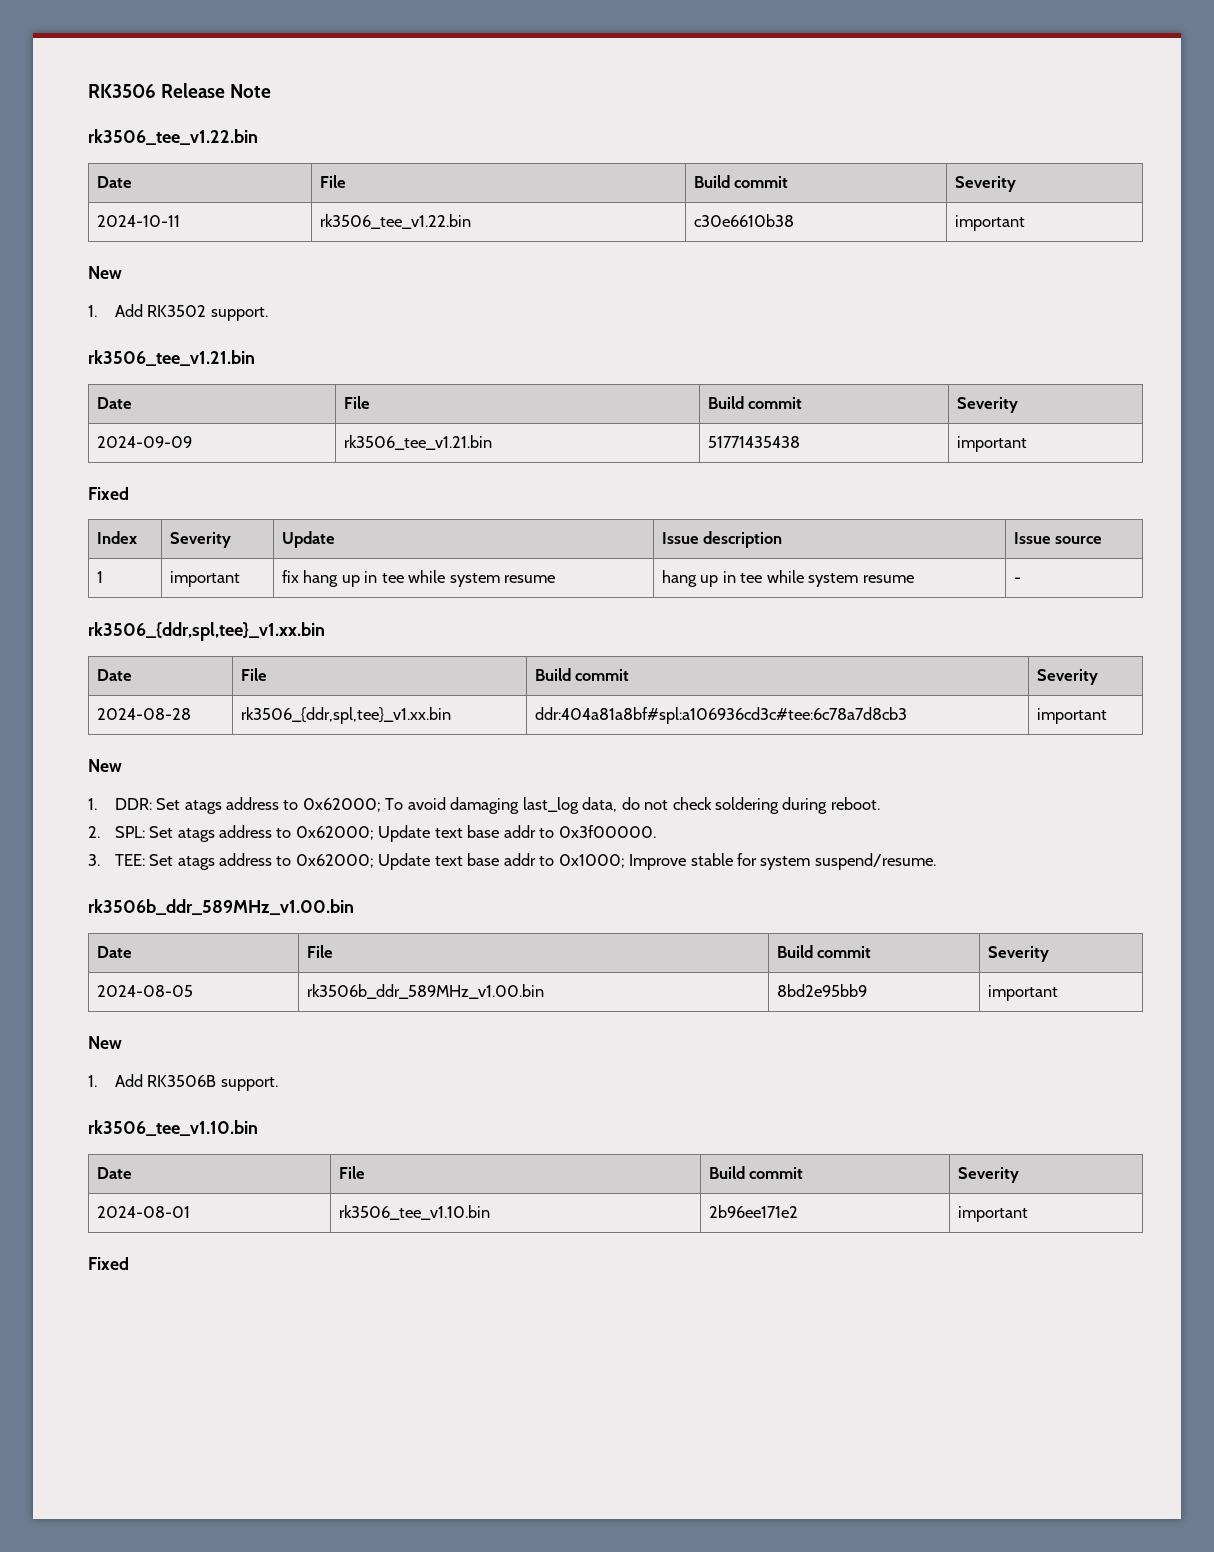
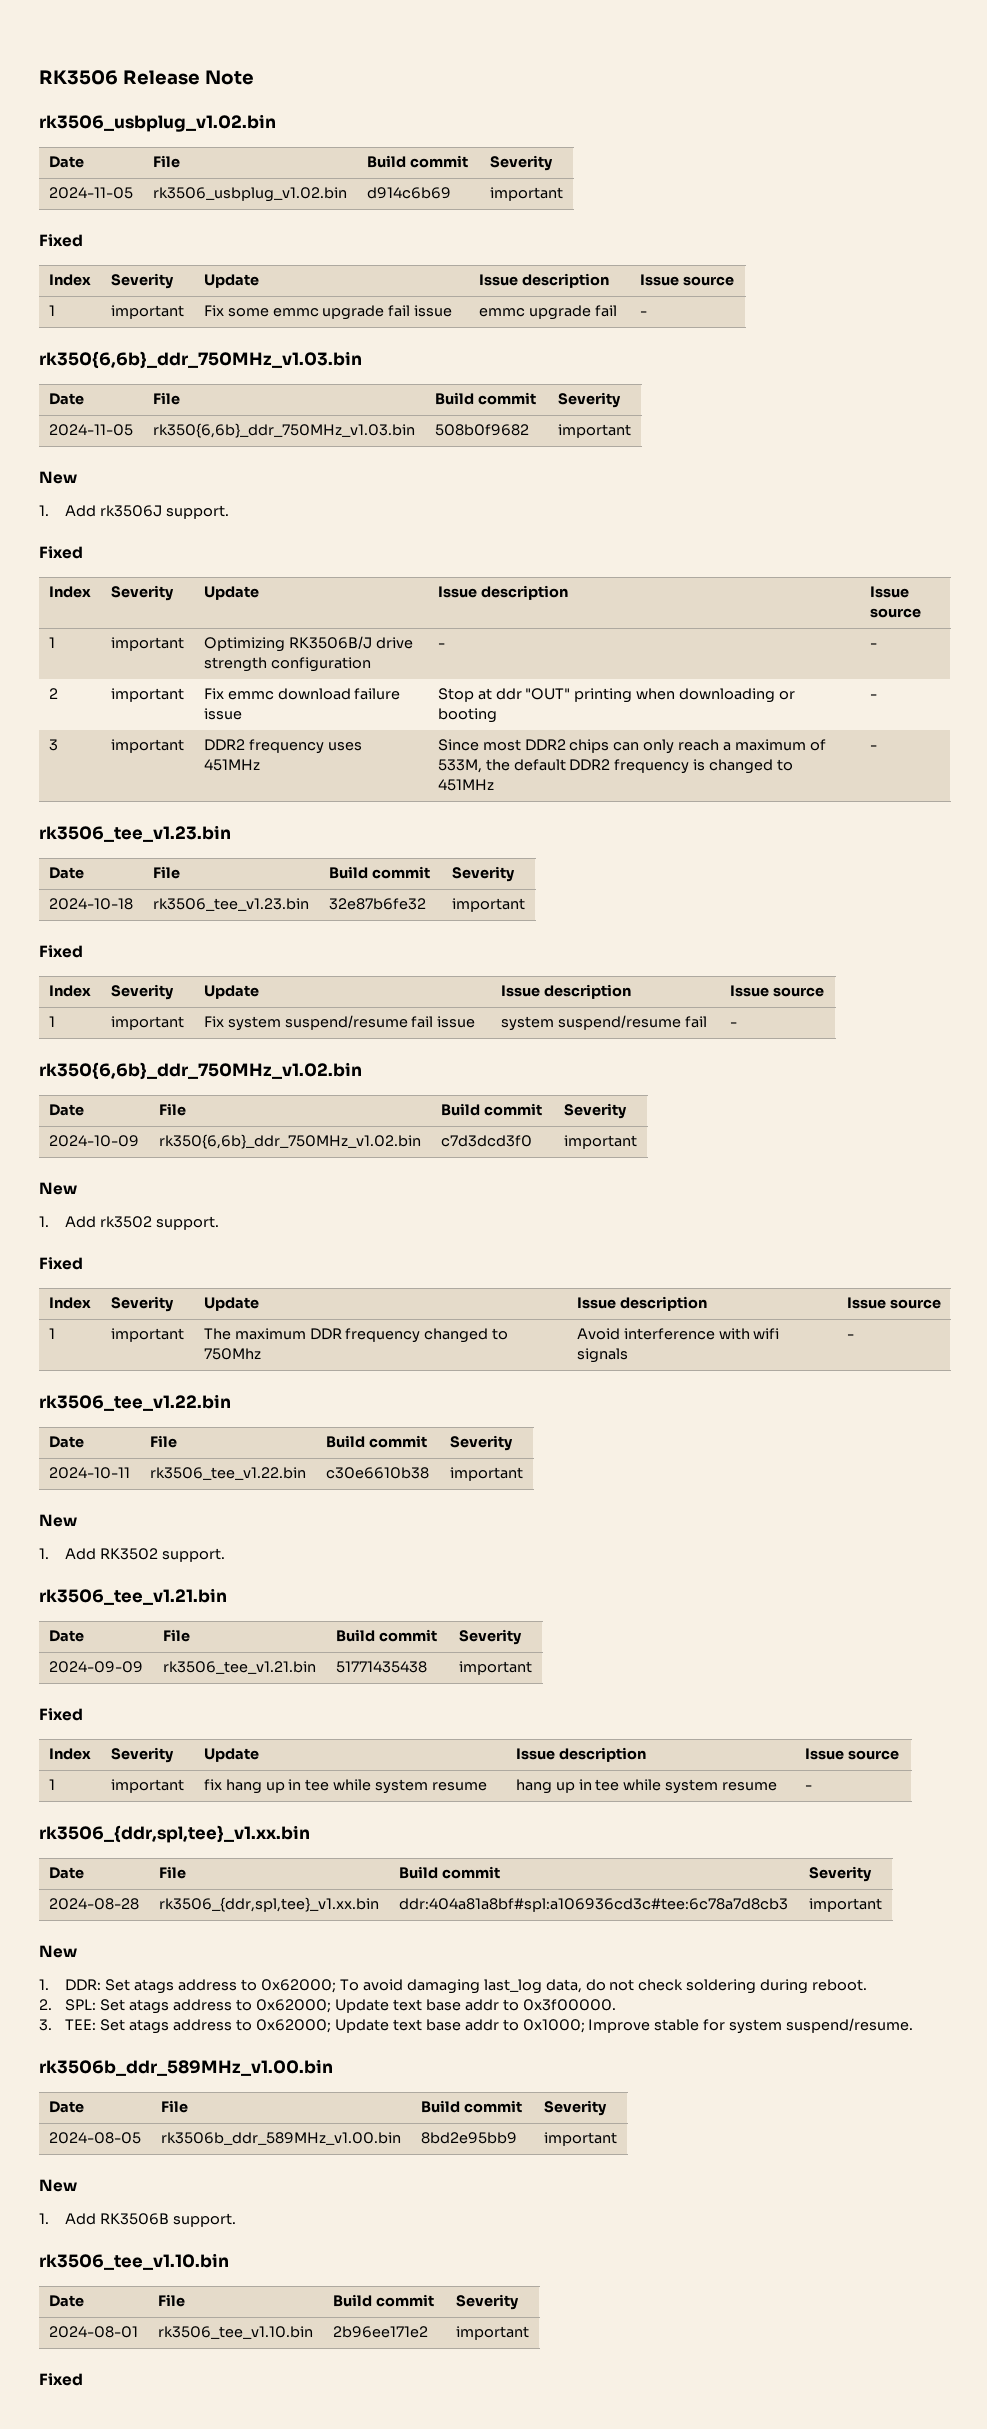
  RK3506 Release Note
+ rk3506_usbplug_v1.02.bin
+ Date | File | Build commit | Severity
+ 2024-11-05 | rk3506_usbplug_v1.02.bin | d914c6b69 | important
+ Fixed
+ Index | Severity | Update | Issue description | Issue source
+ 1 | important | Fix some emmc upgrade fail issue | emmc upgrade fail | -
+ rk350{6,6b}_ddr_750MHz_v1.03.bin
+ Date | File | Build commit | Severity
+ 2024-11-05 | rk350{6,6b}_ddr_750MHz_v1.03.bin | 508b0f9682 | important
+ New
+ 1. Add rk3506J support.
+ Fixed
+ Index | Severity | Update | Issue description | Issue source
+ 1 | important | Optimizing RK3506B/J drive strength configuration | - | -
+ 2 | important | Fix emmc download failure issue | Stop at ddr "OUT" printing when downloading or booting | -
+ 3 | important | DDR2 frequency uses 451MHz | Since most DDR2 chips can only reach a maximum of 533M, the default DDR2 frequency is changed to 451MHz | -
+ rk3506_tee_v1.23.bin
+ Date | File | Build commit | Severity
+ 2024-10-18 | rk3506_tee_v1.23.bin | 32e87b6fe32 | important
+ Fixed
+ Index | Severity | Update | Issue description | Issue source
+ 1 | important | Fix system suspend/resume fail issue | system suspend/resume fail | -
+ rk350{6,6b}_ddr_750MHz_v1.02.bin
+ Date | File | Build commit | Severity
+ 2024-10-09 | rk350{6,6b}_ddr_750MHz_v1.02.bin | c7d3dcd3f0 | important
+ New
+ 1. Add rk3502 support.
+ Fixed
+ Index | Severity | Update | Issue description | Issue source
+ 1 | important | The maximum DDR frequency changed to 750Mhz | Avoid interference with wifi signals | -

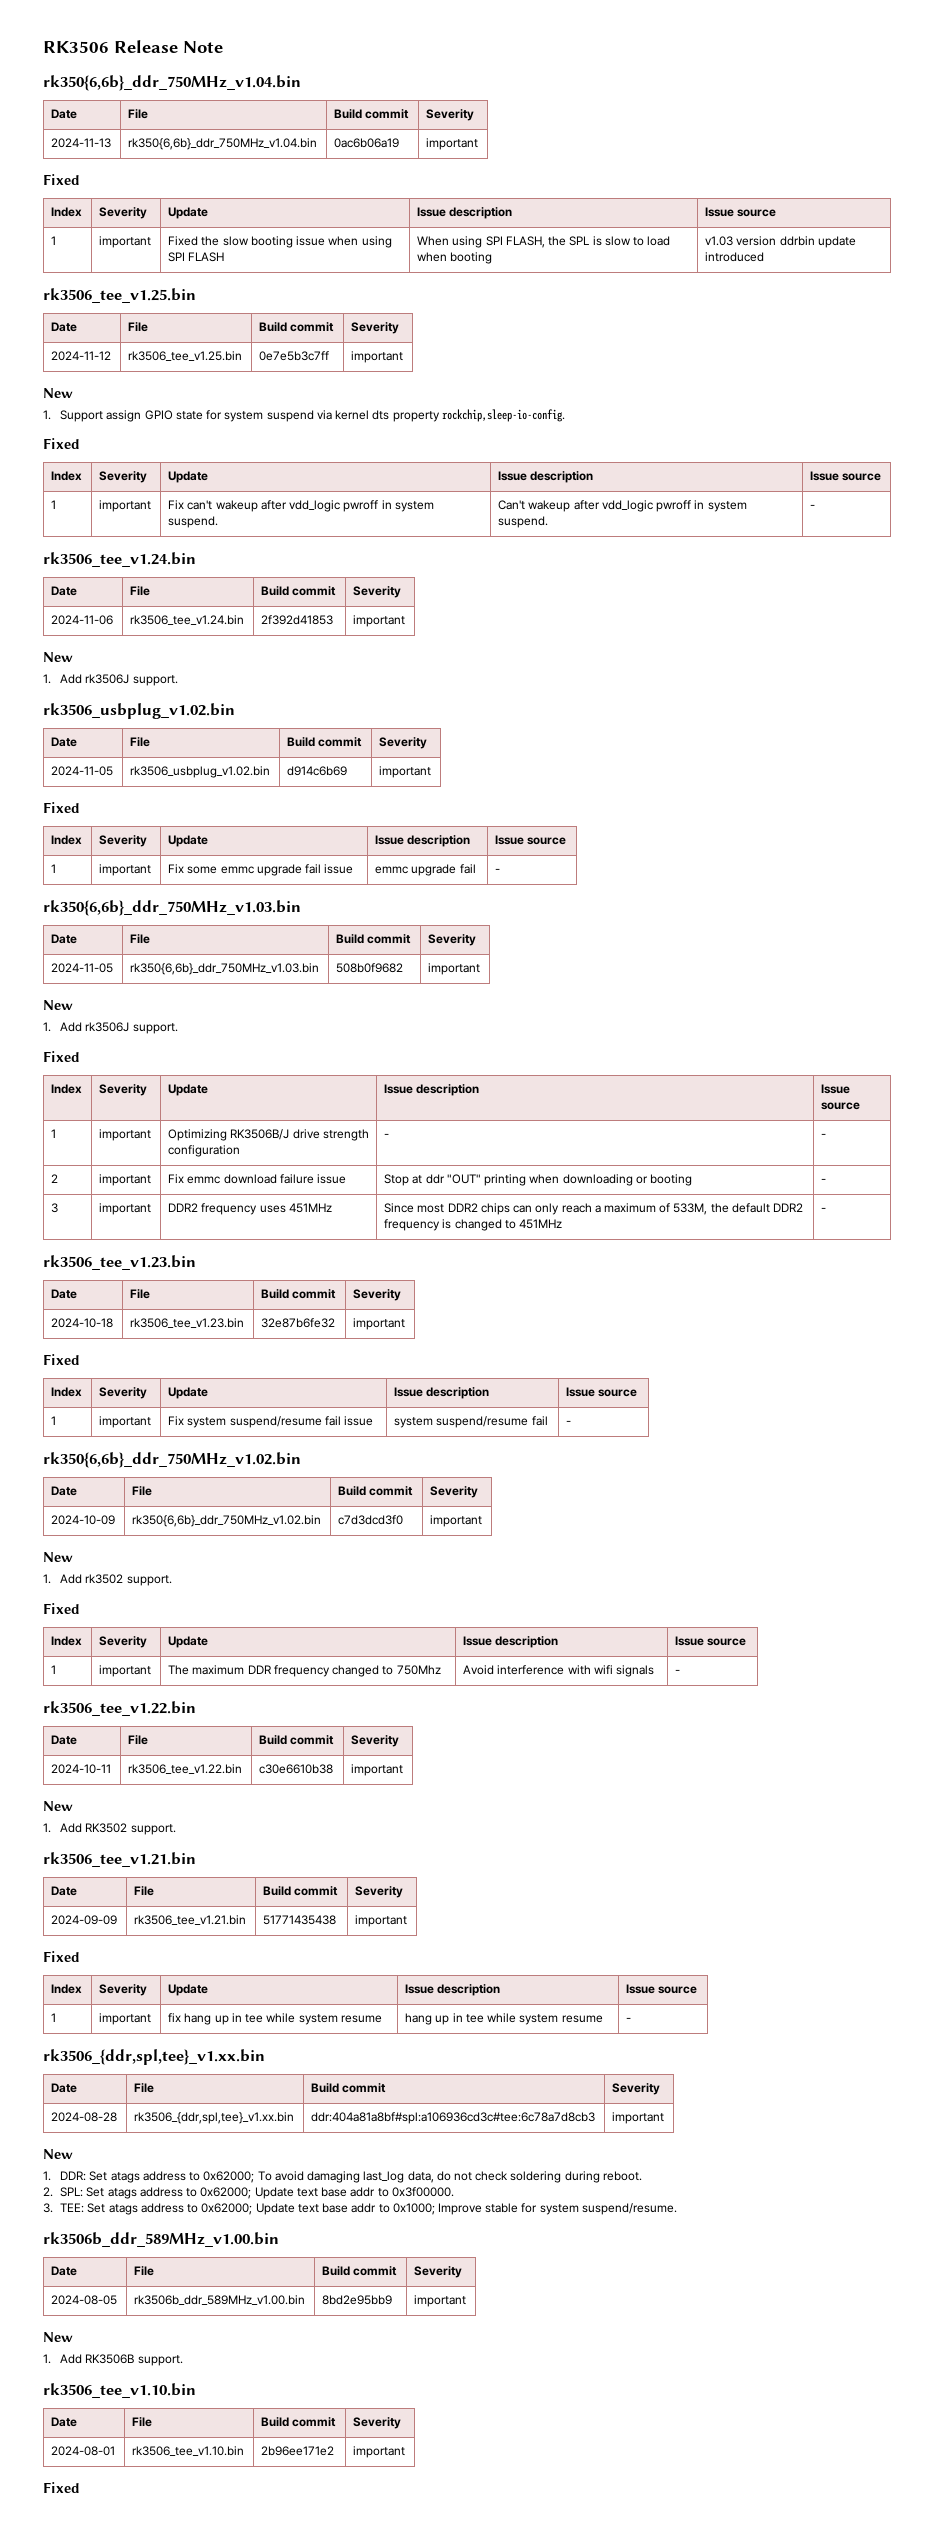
  RK3506 Release Note
+ rk350{6,6b}_ddr_750MHz_v1.04.bin
+ Date | File | Build commit | Severity
+ 2024-11-13 | rk350{6,6b}_ddr_750MHz_v1.04.bin | 0ac6b06a19 | important
+ Fixed
+ Index | Severity | Update | Issue description | Issue source
+ 1 | important | Fixed the slow booting issue when using SPI FLASH | When using SPI FLASH, the SPL is slow to load when booting | v1.03 version ddrbin update introduced
+ rk3506_tee_v1.25.bin
+ Date | File | Build commit | Severity
+ 2024-11-12 | rk3506_tee_v1.25.bin | 0e7e5b3c7ff | important
+ New
+ 1. Support assign GPIO state for system suspend via kernel dts property rockchip,sleep-io-config.
+ Fixed
+ Index | Severity | Update | Issue description | Issue source
+ 1 | important | Fix can't wakeup after vdd_logic pwroff in system suspend. | Can't wakeup after vdd_logic pwroff in system suspend. | -
+ rk3506_tee_v1.24.bin
+ Date | File | Build commit | Severity
+ 2024-11-06 | rk3506_tee_v1.24.bin | 2f392d41853 | important
+ New
+ 1. Add rk3506J support.

